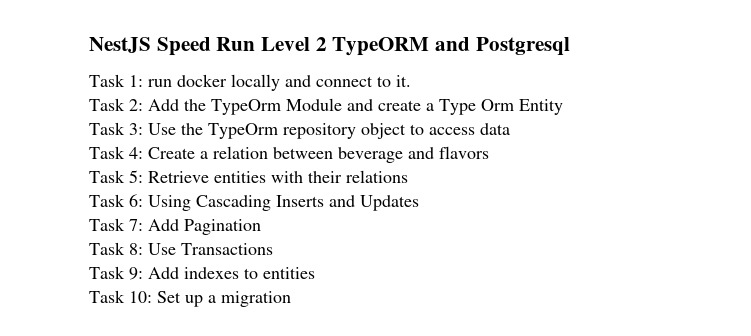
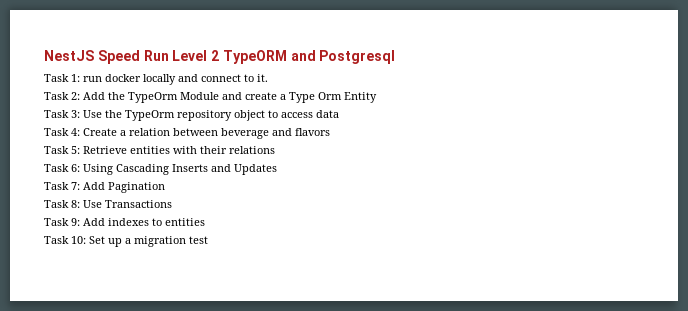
- Task 10: Set up a migration
+ Task 10: Set up a migration test

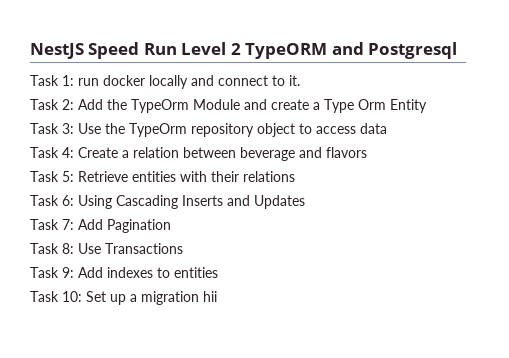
- Task 10: Set up a migration test
+ Task 10: Set up a migration hii

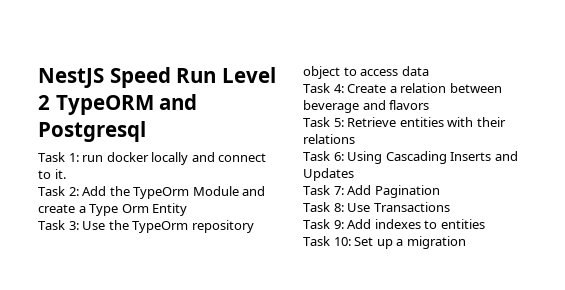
- Task 10: Set up a migration hii
+ Task 10: Set up a migration

